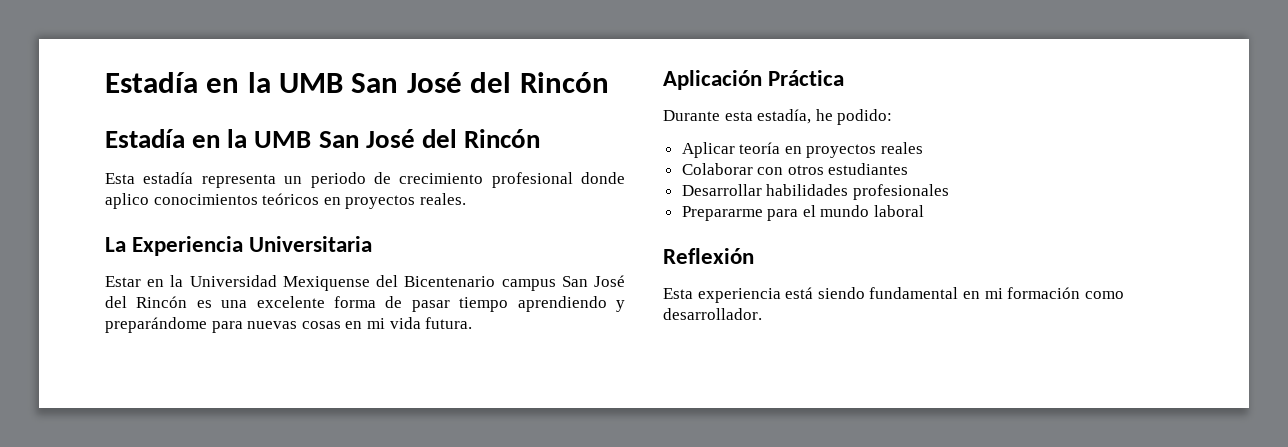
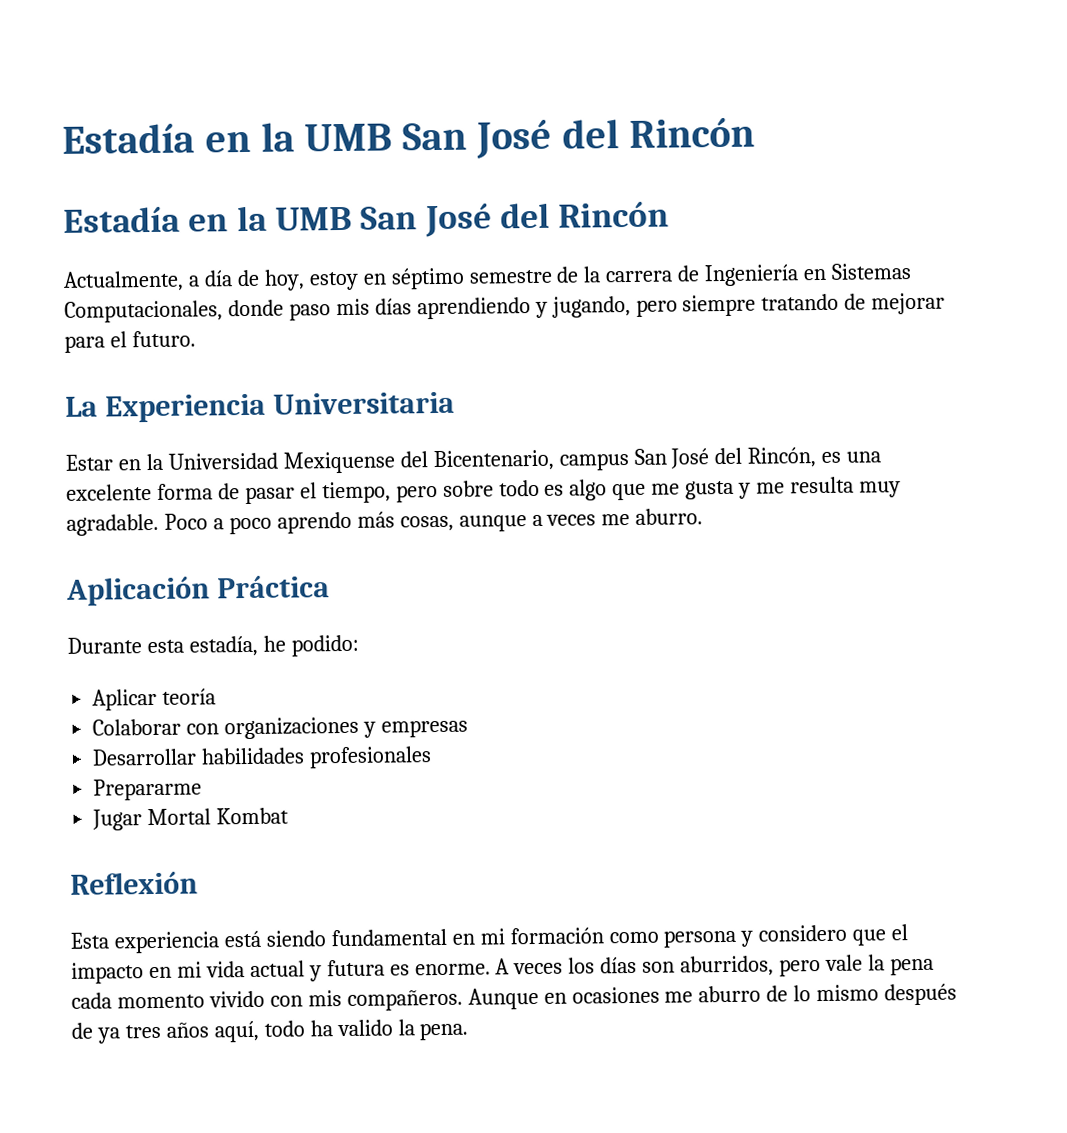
- Esta estadía representa un periodo de crecimiento profesional donde aplico conocimientos teóricos en proyectos reales.
+ Actualmente, a día de hoy, estoy en séptimo semestre de la carrera de Ingeniería en Sistemas Computacionales, donde paso mis días aprendiendo y jugando, pero siempre tratando de mejorar para el futuro.
- Estar en la Universidad Mexiquense del Bicentenario campus San José del Rincón es una excelente forma de pasar tiempo aprendiendo y preparándome para nuevas cosas en mi vida futura.
+ Estar en la Universidad Mexiquense del Bicentenario, campus San José del Rincón, es una excelente forma de pasar el tiempo, pero sobre todo es algo que me gusta y me resulta muy agradable. Poco a poco aprendo más cosas, aunque a veces me aburro.
- Aplicar teoría en proyectos reales
+ Aplicar teoría
- Colaborar con otros estudiantes
+ Colaborar con organizaciones y empresas
- Prepararme para el mundo laboral
+ Prepararme
+ Jugar Mortal Kombat
- Esta experiencia está siendo fundamental en mi formación como desarrollador.
+ Esta experiencia está siendo fundamental en mi formación como persona y considero que el impacto en mi vida actual y futura es enorme. A veces los días son aburridos, pero vale la pena cada momento vivido con mis compañeros. Aunque en ocasiones me aburro de lo mismo después de ya tres años aquí, todo ha valido la pena.

